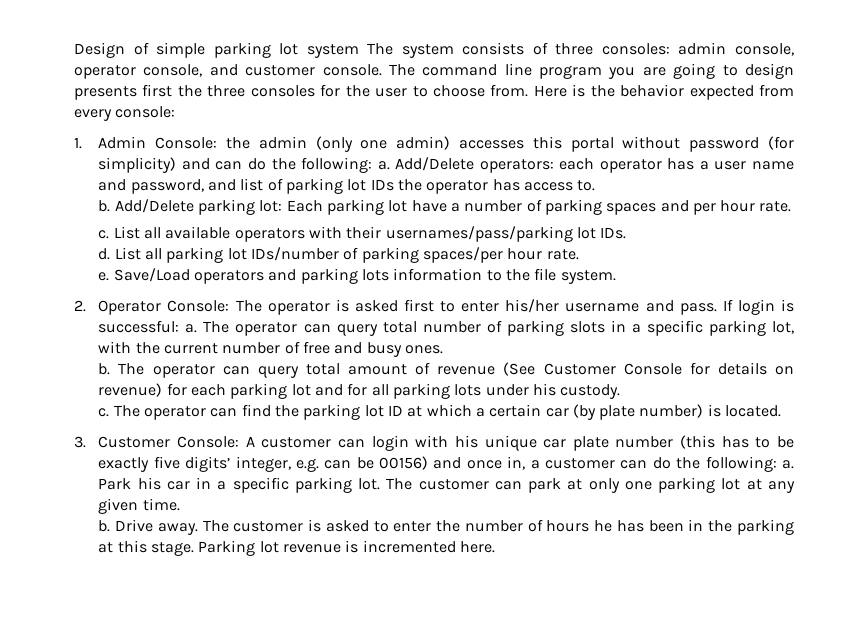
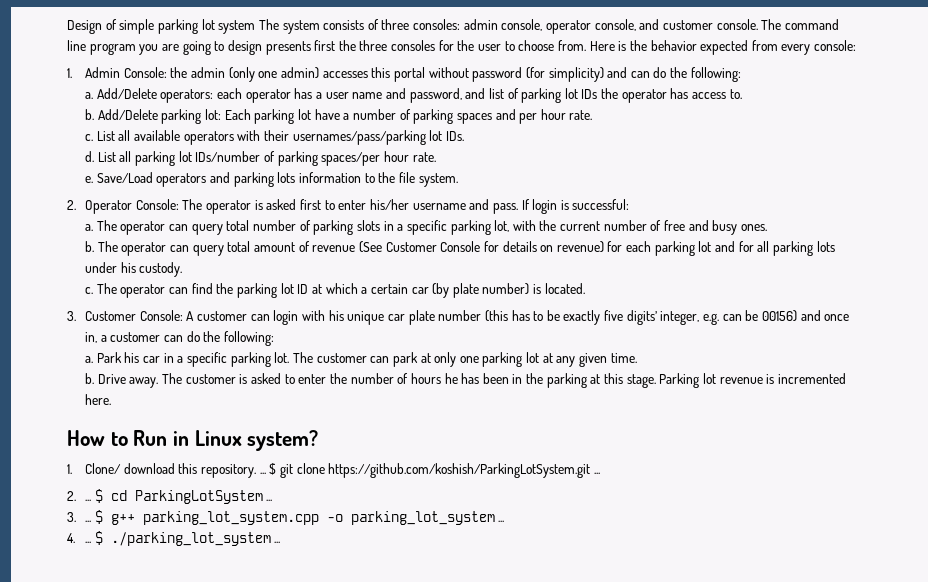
- 1. Admin Console: the admin (only one admin) accesses this portal without password (for simplicity) and can do the following: a.
+ 1. Admin Console: the admin (only one admin) accesses this portal without password (for simplicity) and can do the following:
+ a.
- If login is successful: a.
+ If login is successful:
+ a.
- 3. Customer Console: A customer can login with his unique car plate number (this has to be exactly five digits’ integer, e.g. can be 00156) and once in, a customer can do the following: a.
+ 3. Customer Console: A customer can login with his unique car plate number (this has to be exactly five digits’ integer, e.g. can be 00156) and once in, a customer can do the following:
+ a.
+ How to Run in Linux system?
+ 1. Clone/ download this repository. ... $ git clone https://github.com/koshish/ParkingLotSystem.git ...
+ 2. ... $ cd ParkingLotSystem ...
+ 3. ... $ g++ parking_lot_system.cpp -o parking_lot_system ...
+ 4. ... $ ./parking_lot_system ...

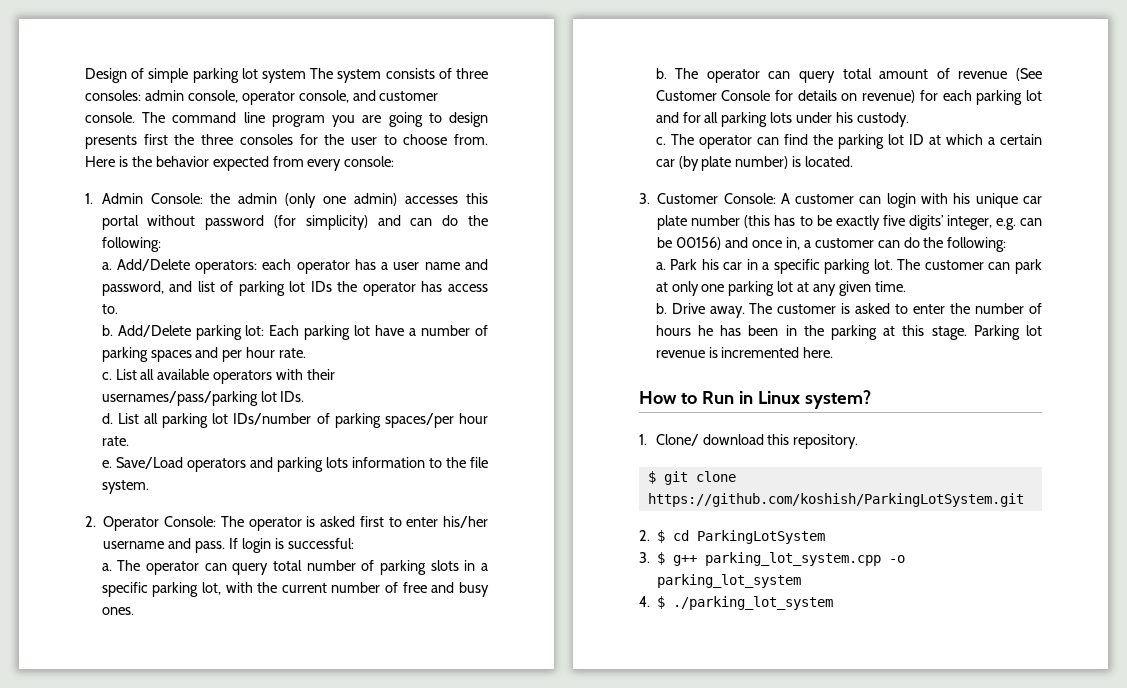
- 1. Clone/ download this repository. ... $ git clone https://github.com/koshish/ParkingLotSystem.git ...
- 2. ... $ cd ParkingLotSystem ...
- 3. ... $ g++ parking_lot_system.cpp -o parking_lot_system ...
+ 1. Clone/ download this repository.
+ $ git clone https://github.com/koshish/ParkingLotSystem.git
+ 2. $ cd ParkingLotSystem
+ 3. $ g++ parking_lot_system.cpp -o parking_lot_system
- 4. ... $ ./parking_lot_system ...
+ 4. $ ./parking_lot_system

